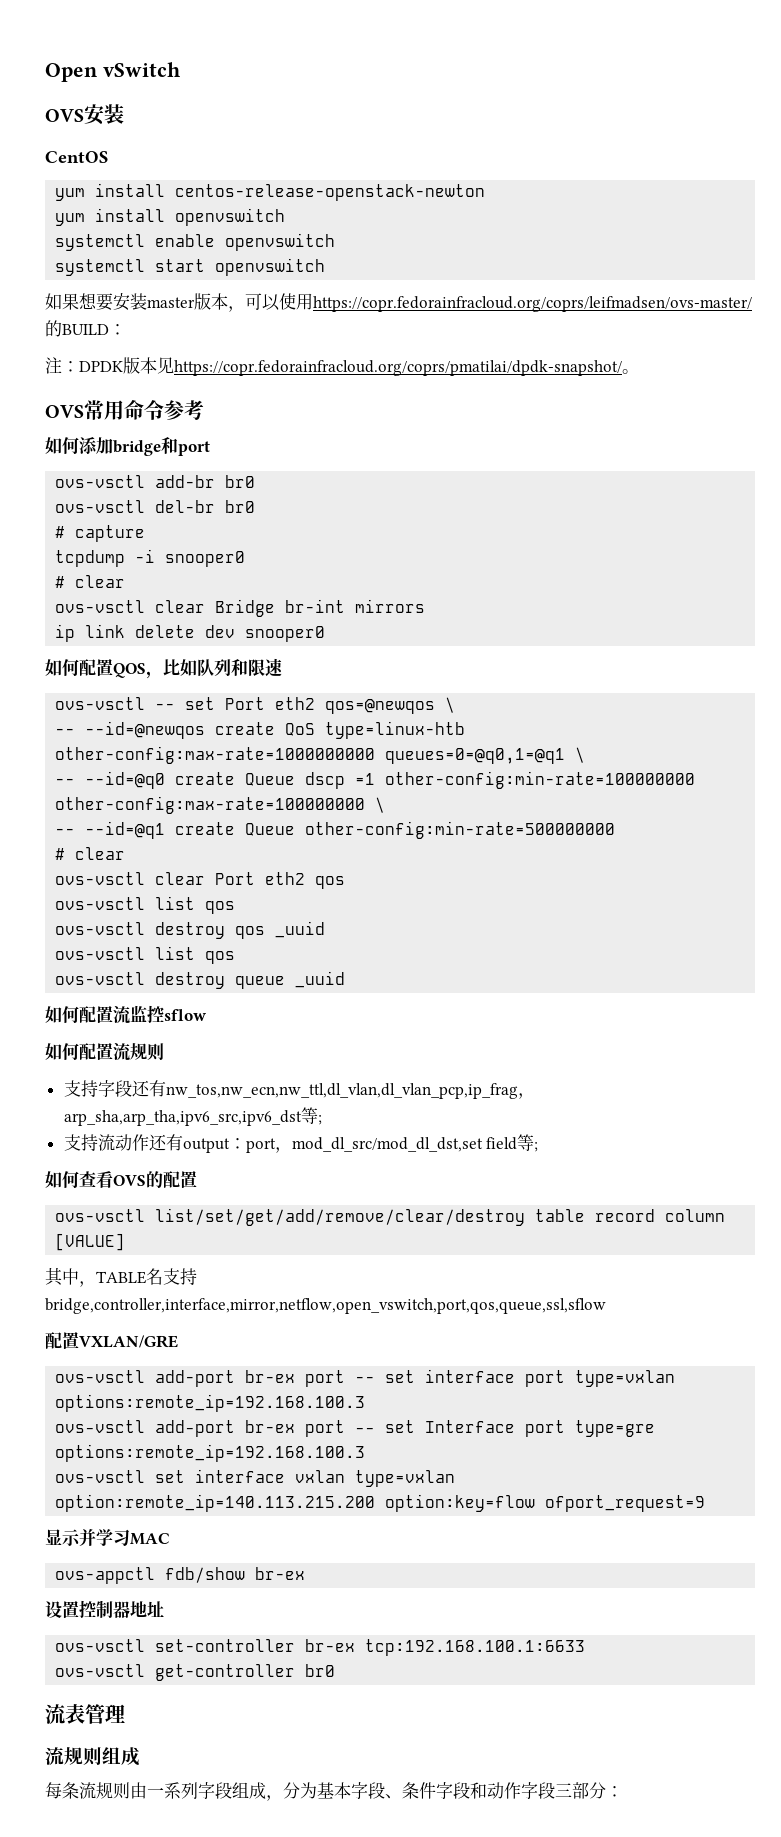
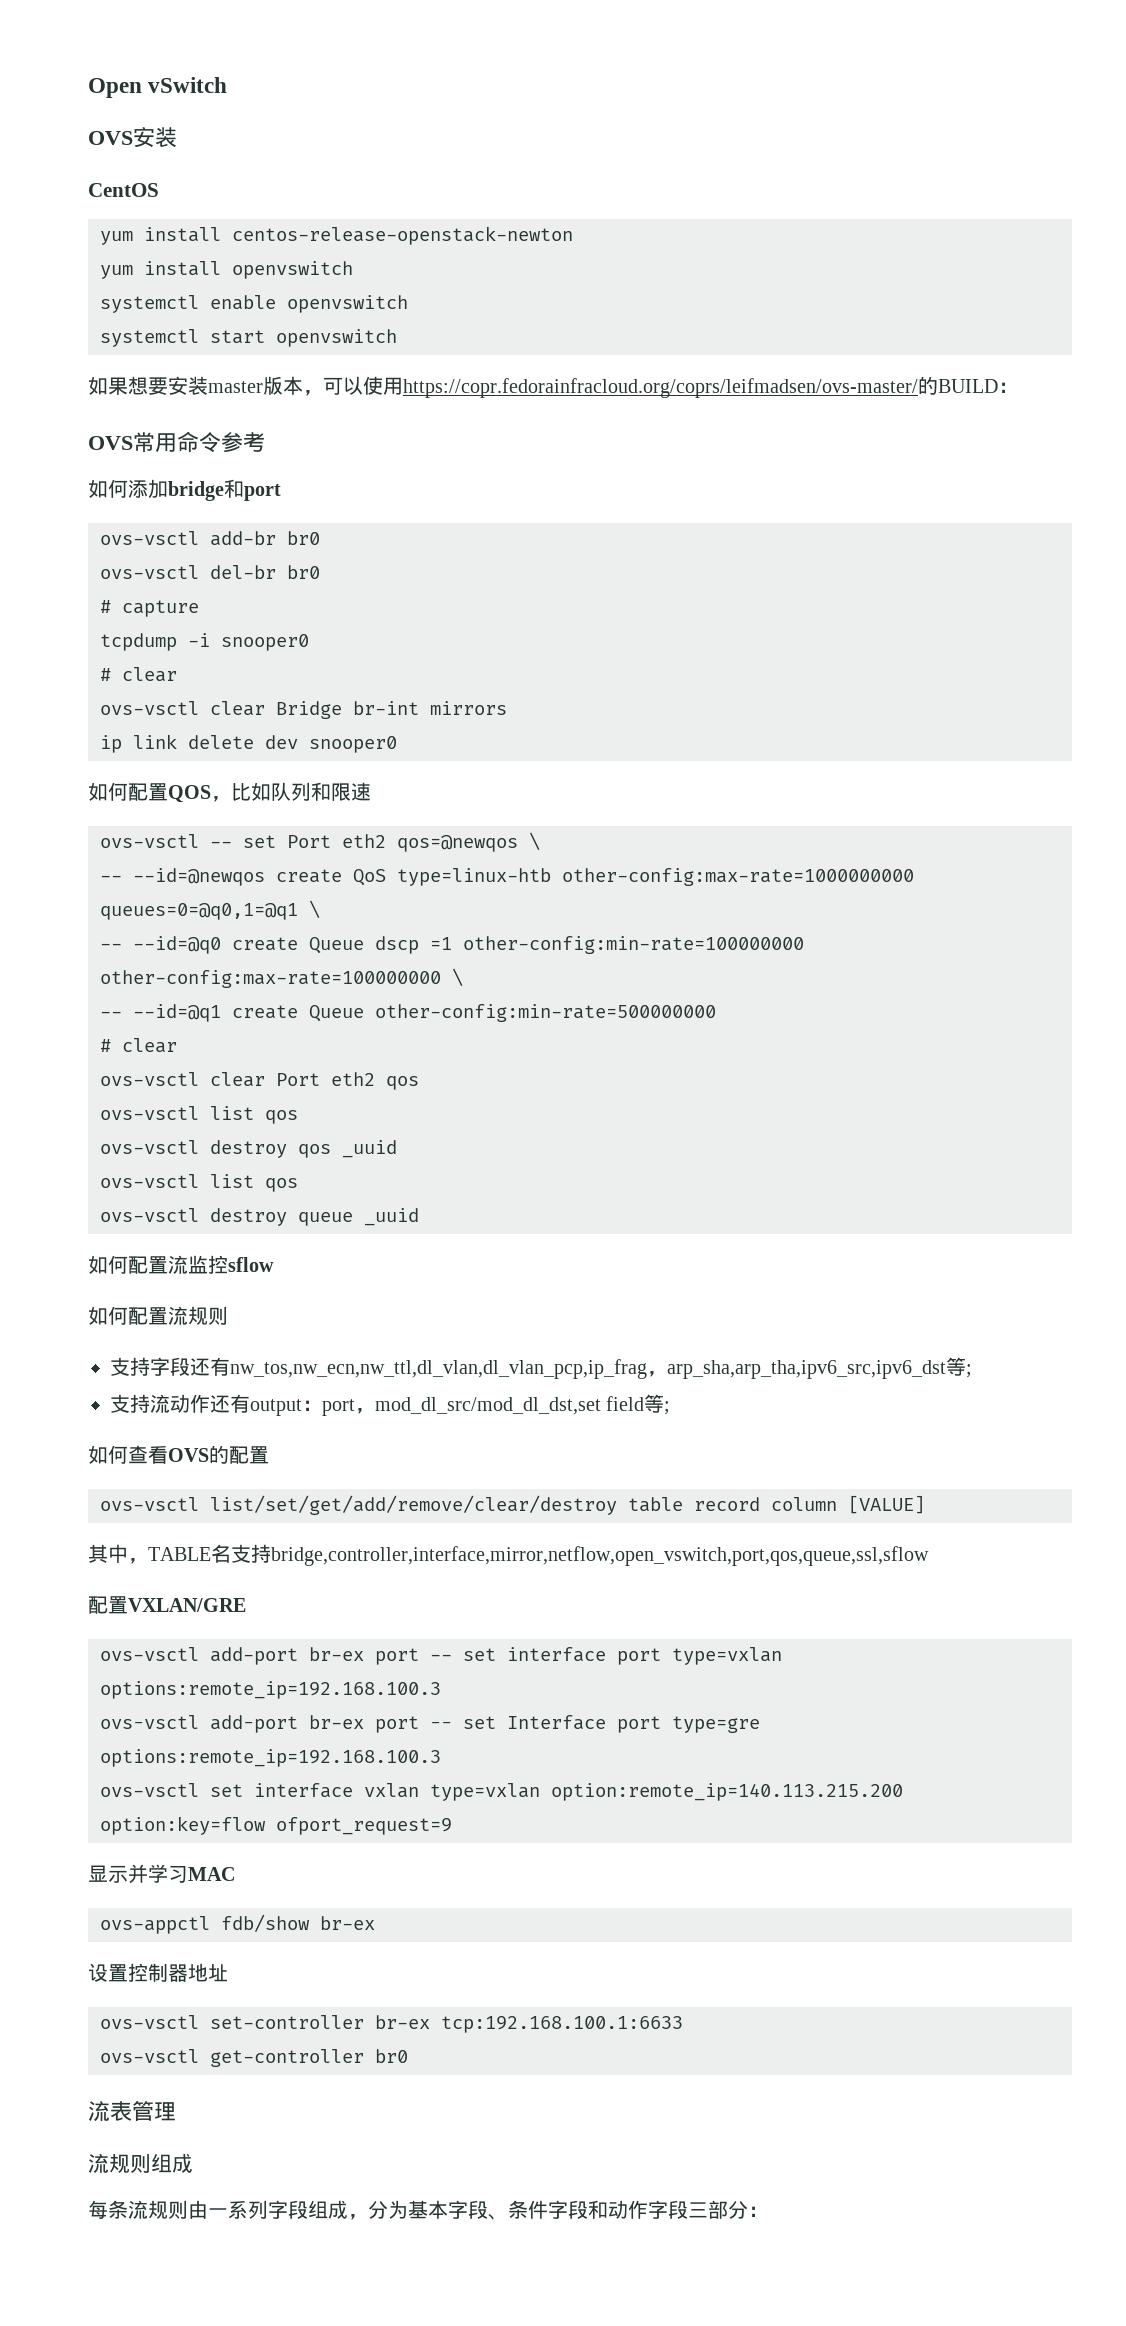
- 注：DPDK版本见https://copr.fedorainfracloud.org/coprs/pmatilai/dpdk-snapshot/。

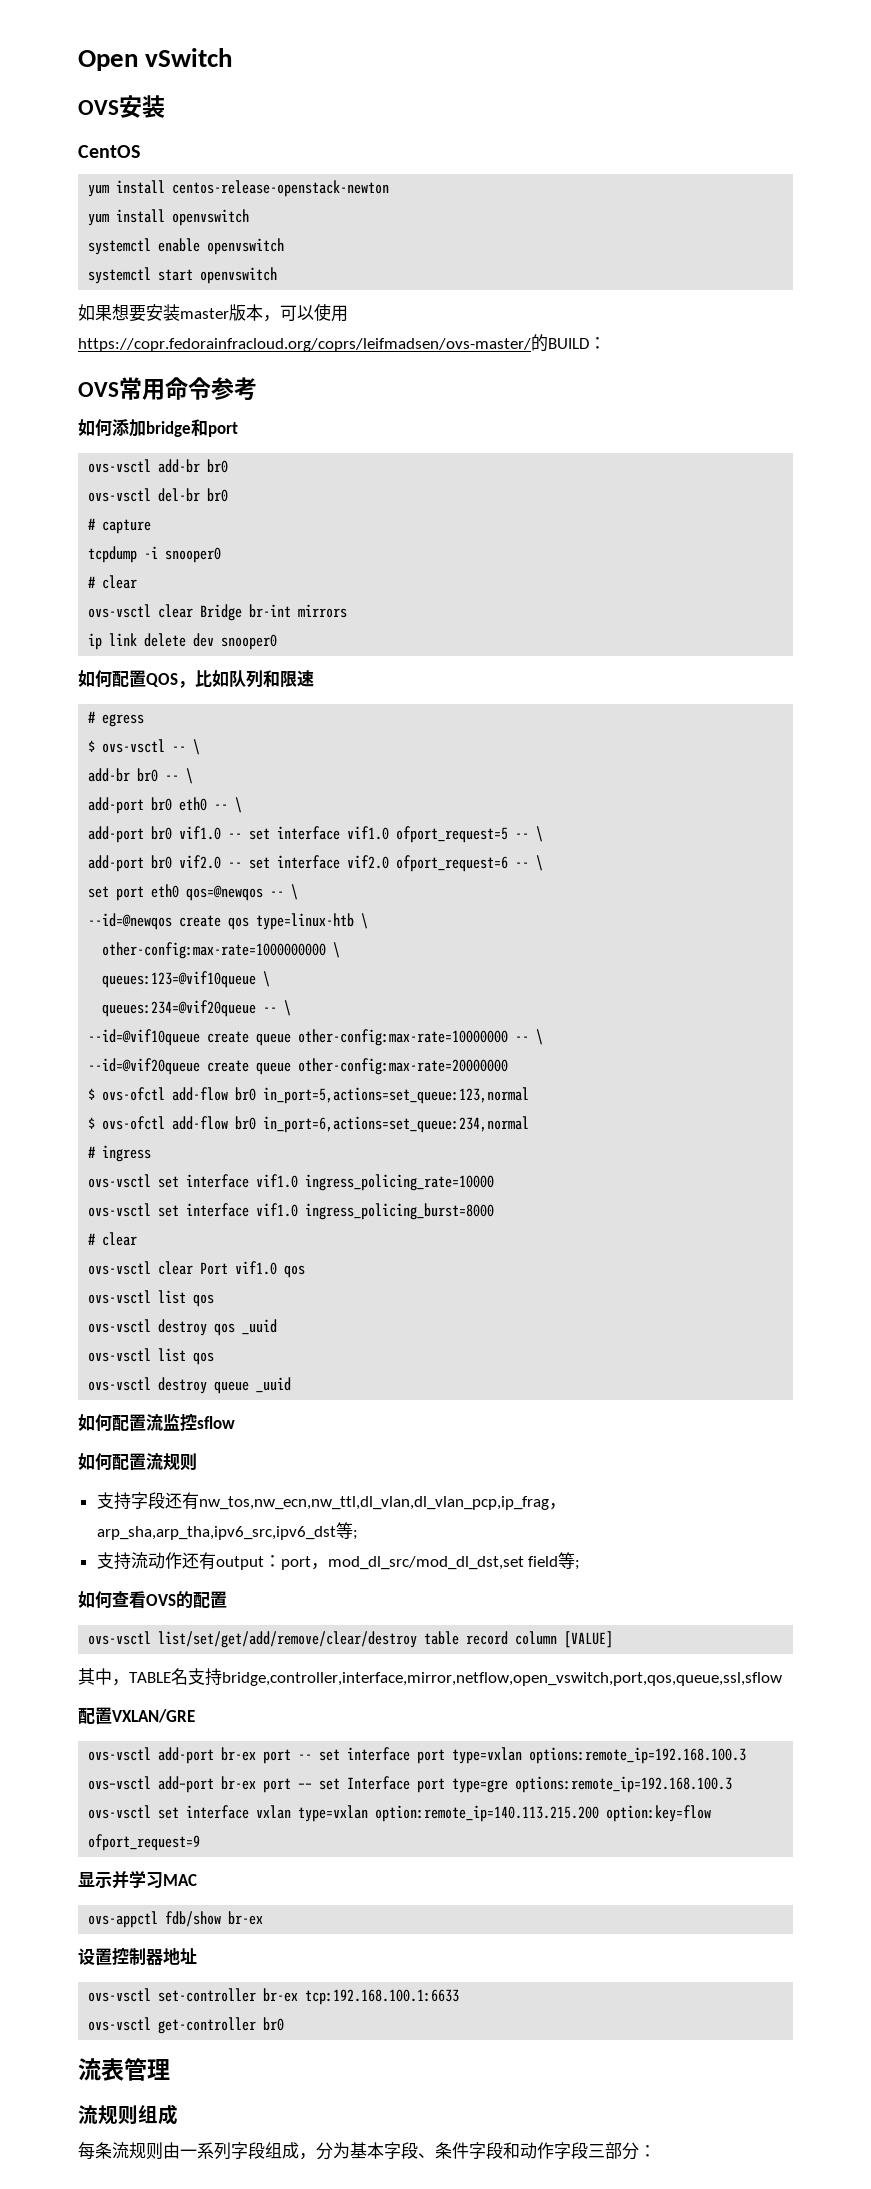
- ovs-vsctl -- set Port eth2 qos=@newqos \
- -- --id=@newqos create QoS type=linux-htb other-config:max-rate=1000000000 queues=0=@q0,1=@q1 \
- -- --id=@q0 create Queue dscp =1 other-config:min-rate=100000000 other-config:max-rate=100000000 \
- -- --id=@q1 create Queue other-config:min-rate=500000000
+ # egress
+ $ ovs-vsctl -- \
+ add-br br0 -- \
+ add-port br0 eth0 -- \
+ add-port br0 vif1.0 -- set interface vif1.0 ofport_request=5 -- \
+ add-port br0 vif2.0 -- set interface vif2.0 ofport_request=6 -- \
+ set port eth0 qos=@newqos -- \
+ --id=@newqos create qos type=linux-htb \
+ other-config:max-rate=1000000000 \
+ queues:123=@vif10queue \
+ queues:234=@vif20queue -- \
+ --id=@vif10queue create queue other-config:max-rate=10000000 -- \
+ --id=@vif20queue create queue other-config:max-rate=20000000
+ $ ovs-ofctl add-flow br0 in_port=5,actions=set_queue:123,normal
+ $ ovs-ofctl add-flow br0 in_port=6,actions=set_queue:234,normal
+ # ingress
+ ovs-vsctl set interface vif1.0 ingress_policing_rate=10000
+ ovs-vsctl set interface vif1.0 ingress_policing_burst=8000
- ovs-vsctl clear Port eth2 qos
+ ovs-vsctl clear Port vif1.0 qos

